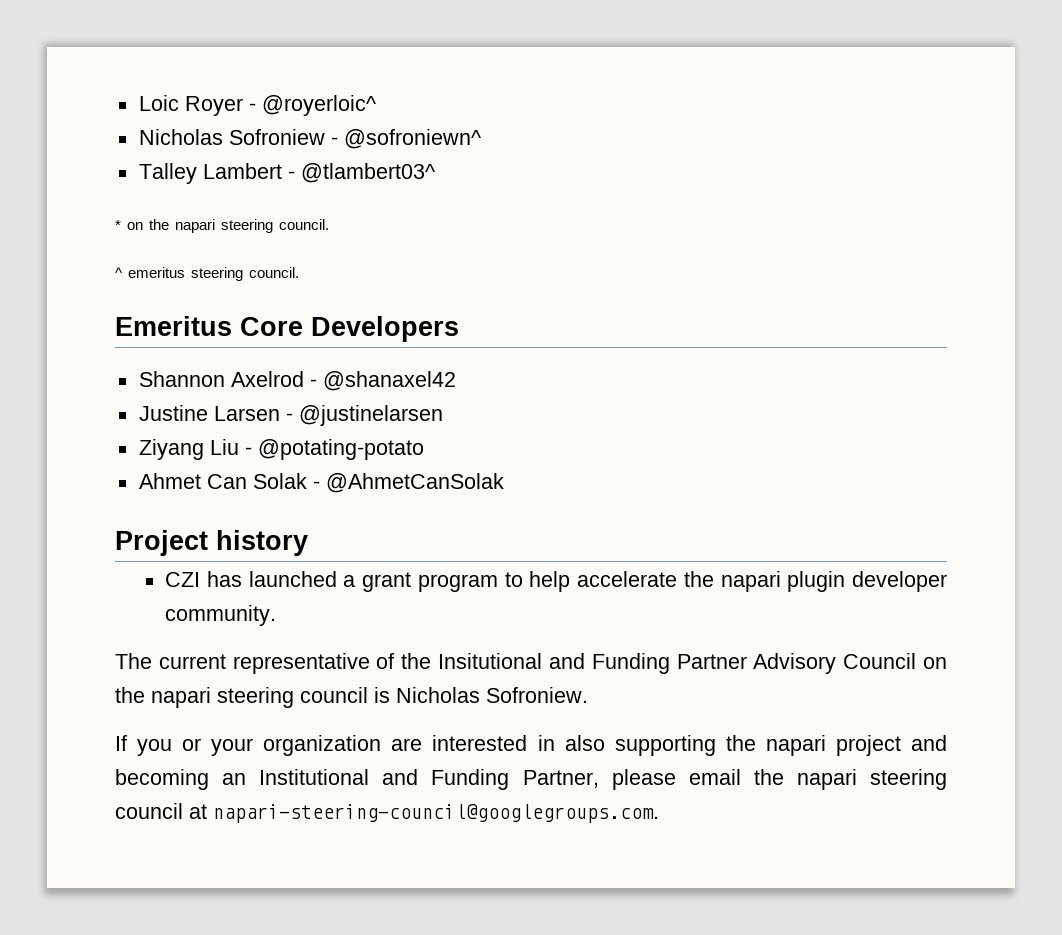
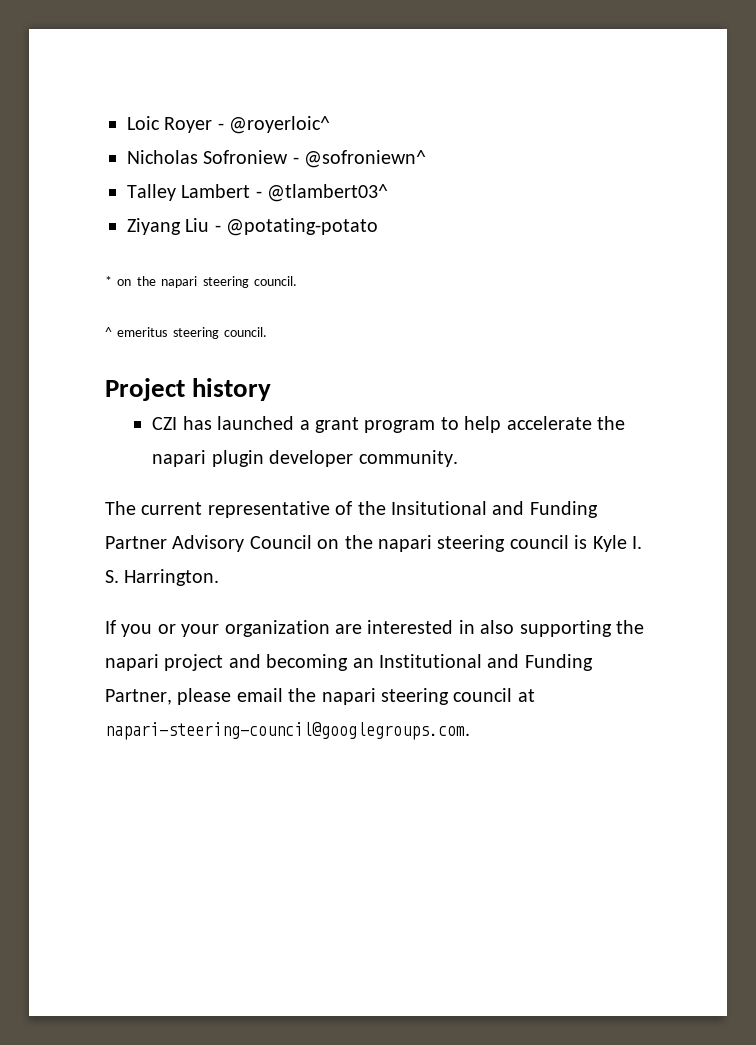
+ Ziyang Liu - @potating-potato
- Emeritus Core Developers
- Shannon Axelrod - @shanaxel42
- Justine Larsen - @justinelarsen
- Ziyang Liu - @potating-potato
- Ahmet Can Solak - @AhmetCanSolak
- The current representative of the Insitutional and Funding Partner Advisory Council on the napari steering council is Nicholas Sofroniew.
+ The current representative of the Insitutional and Funding Partner Advisory Council on the napari steering council is Kyle I. S. Harrington.

